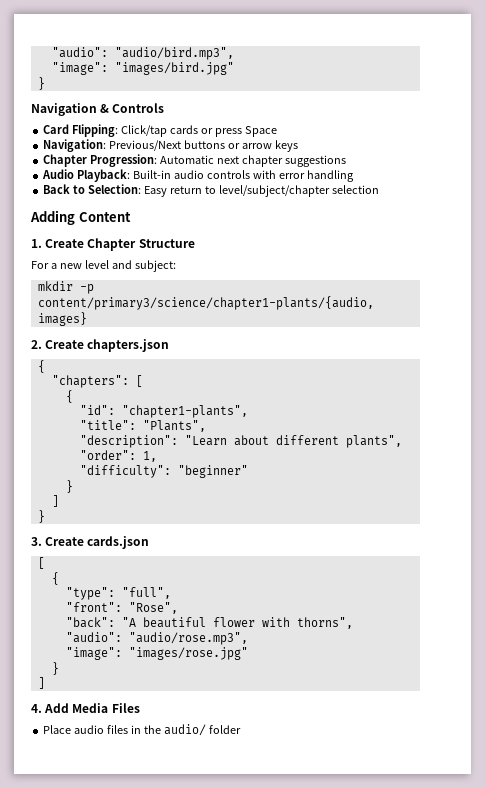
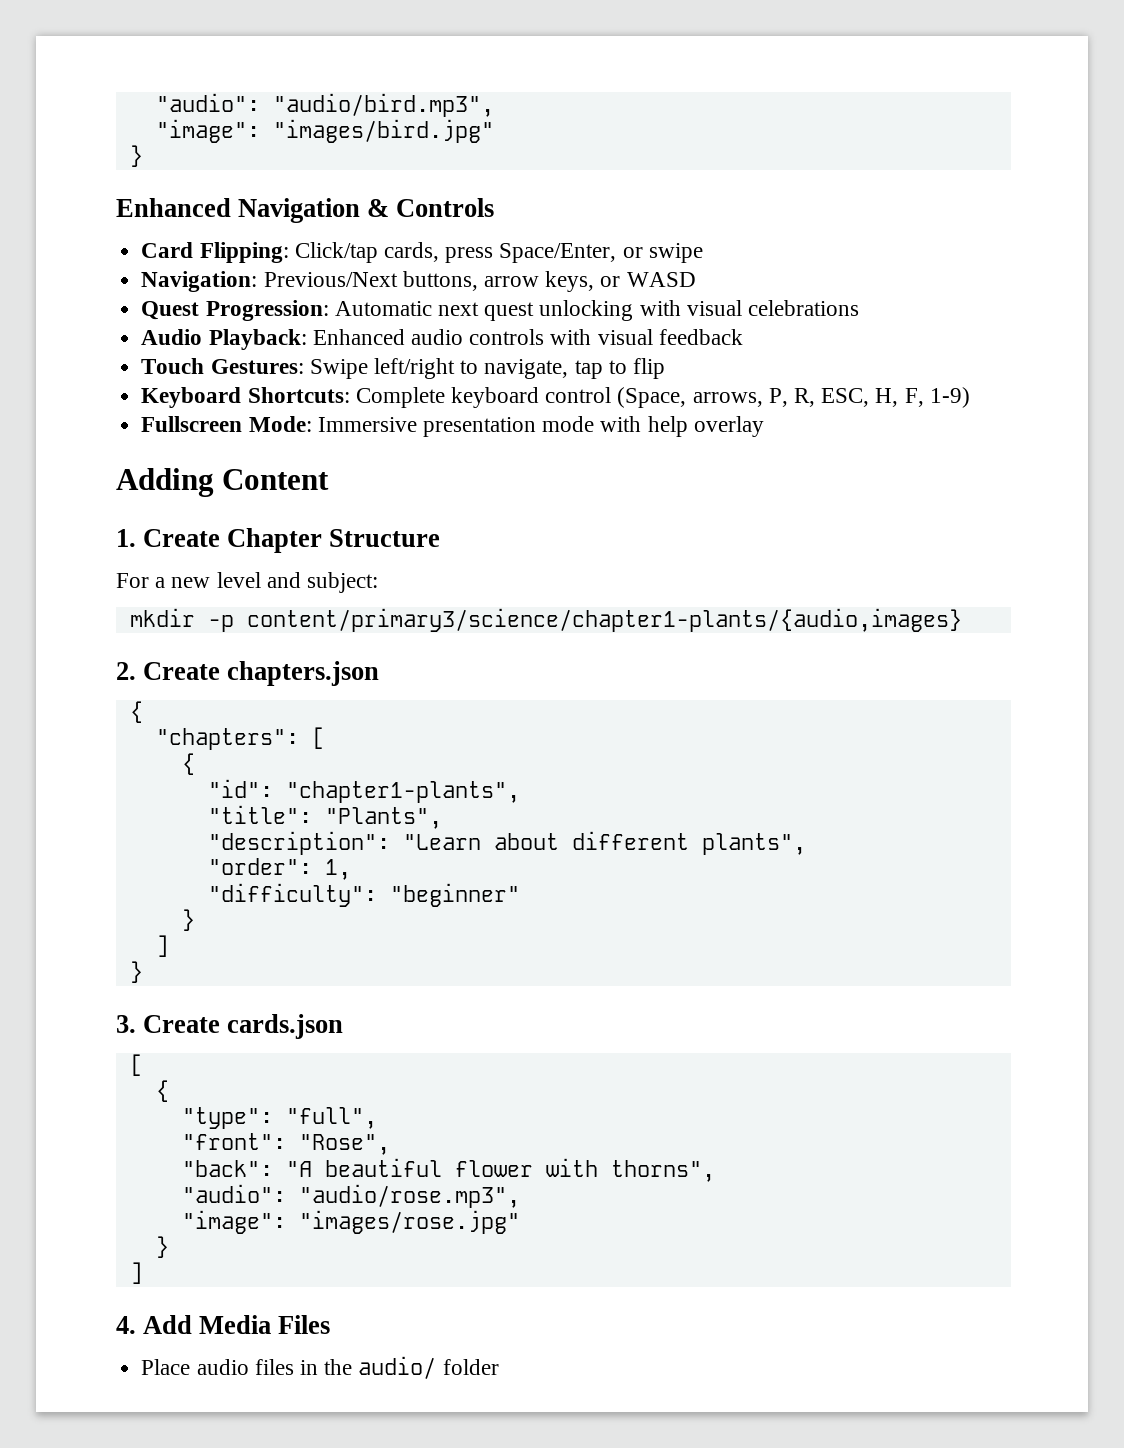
- Navigation & Controls
+ Enhanced Navigation & Controls
- Card Flipping: Click/tap cards or press Space
- Navigation: Previous/Next buttons or arrow keys
- Chapter Progression: Automatic next chapter suggestions
+ Card Flipping: Click/tap cards, press Space/Enter, or swipe
+ Navigation: Previous/Next buttons, arrow keys, or WASD
+ Quest Progression: Automatic next quest unlocking with visual celebrations
- Audio Playback: Built-in audio controls with error handling
- Back to Selection: Easy return to level/subject/chapter selection
+ Audio Playback: Enhanced audio controls with visual feedback
+ Touch Gestures: Swipe left/right to navigate, tap to flip
+ Keyboard Shortcuts: Complete keyboard control (Space, arrows, P, R, ESC, H, F, 1-9)
+ Fullscreen Mode: Immersive presentation mode with help overlay

